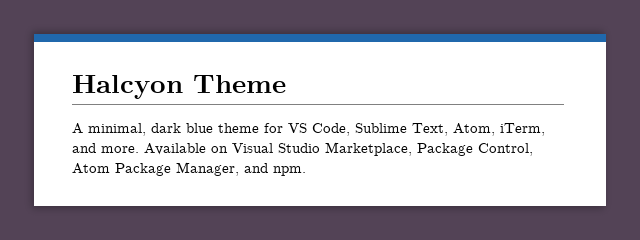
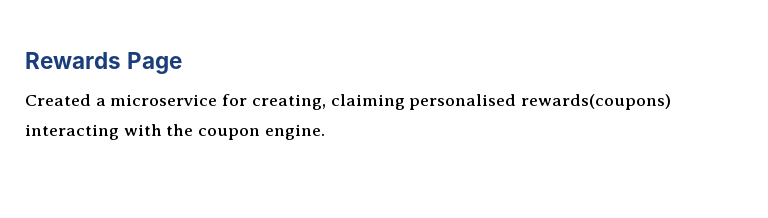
- Halcyon Theme
- A minimal, dark blue theme for VS Code, Sublime Text, Atom, iTerm, and more. Available on Visual Studio Marketplace, Package Control, Atom Package Manager, and npm.
+ Rewards Page
+ Created a microservice for creating, claiming personalised rewards(coupons) interacting with the coupon engine.

